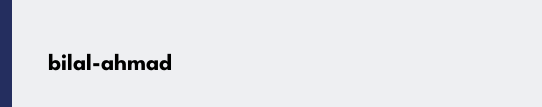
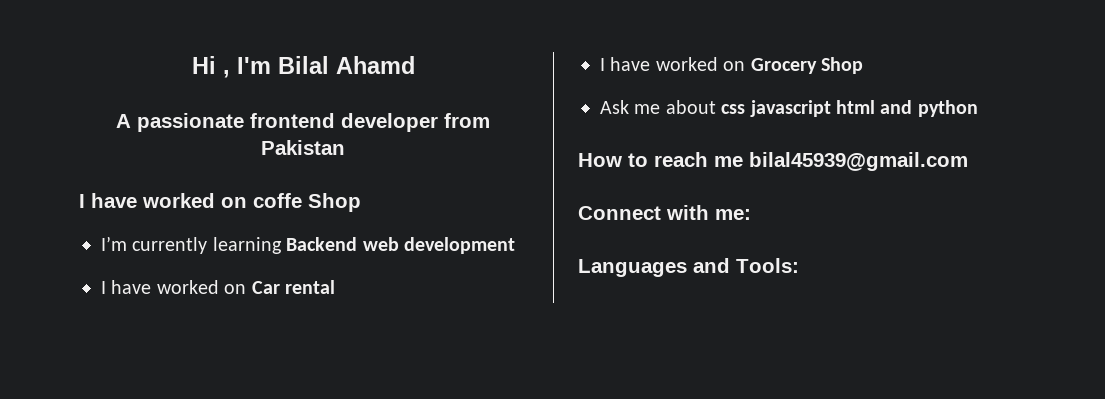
- bilal-ahmad
+ Hi , I'm Bilal Ahamd
+ A passionate frontend developer from Pakistan
+ I have worked on coffe Shop
+ I’m currently learning Backend web development
+ I have worked on Car rental
+ I have worked on Grocery Shop
+ Ask me about css javascript html and python
+ How to reach me bilal45939@gmail.com
+ Connect with me:
+ Languages and Tools:

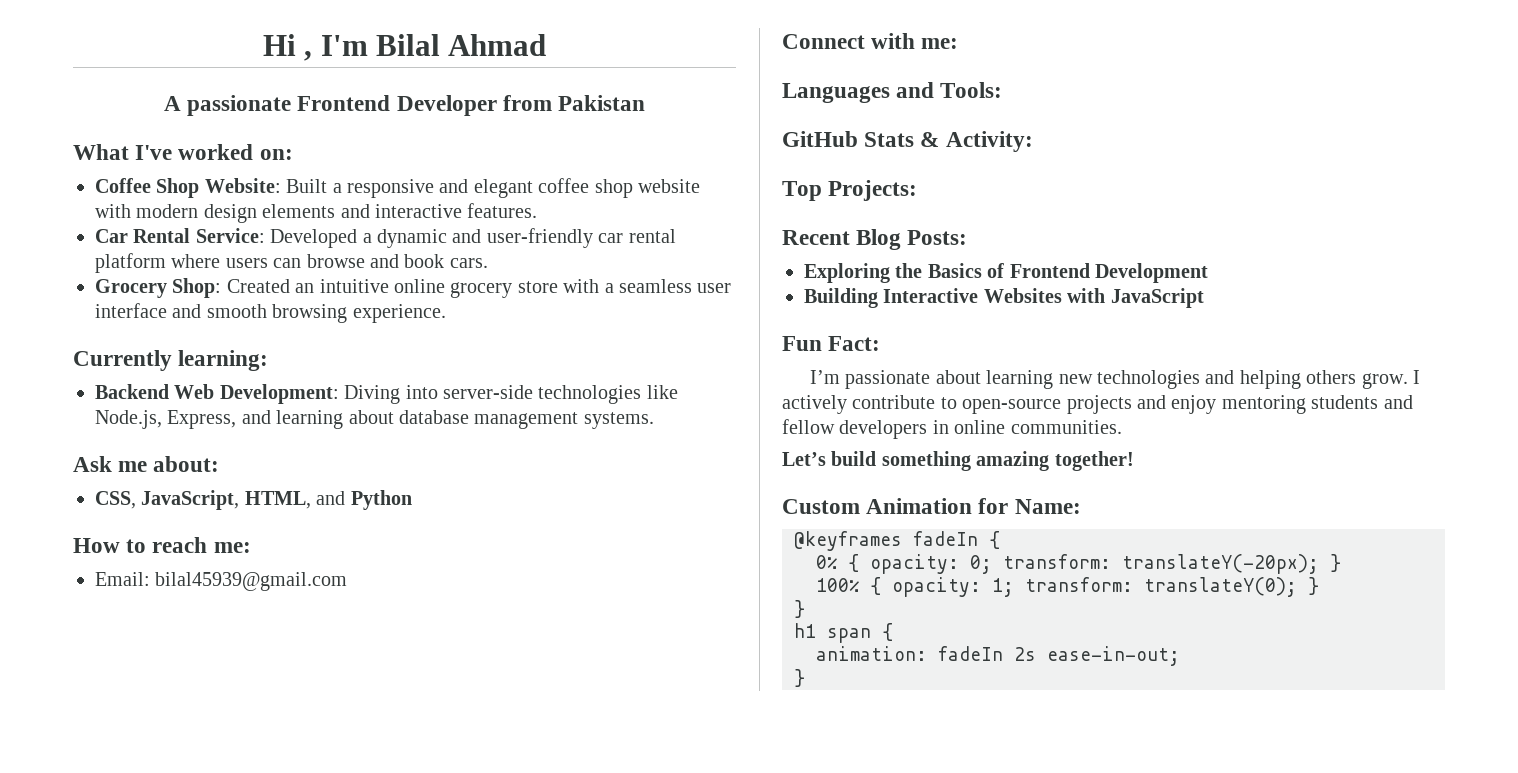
- Hi , I'm Bilal Ahamd
+ Hi , I'm Bilal Ahmad
- A passionate frontend developer from Pakistan
+ A passionate Frontend Developer from Pakistan
- I have worked on coffe Shop
- I’m currently learning Backend web development
- I have worked on Car rental
- I have worked on Grocery Shop
- Ask me about css javascript html and python
+ What I've worked on:
+ Coffee Shop Website: Built a responsive and elegant coffee shop website with modern design elements and interactive features.
+ Car Rental Service: Developed a dynamic and user-friendly car rental platform where users can browse and book cars.
+ Grocery Shop: Created an intuitive online grocery store with a seamless user interface and smooth browsing experience.
+ Currently learning:
+ Backend Web Development: Diving into server-side technologies like Node.js, Express, and learning about database management systems.
+ Ask me about:
+ CSS, JavaScript, HTML, and Python
- How to reach me bilal45939@gmail.com
+ How to reach me:
+ Email: bilal45939@gmail.com
+ GitHub Stats & Activity:
+ Top Projects:
+ Recent Blog Posts:
+ Exploring the Basics of Frontend Development
+ Building Interactive Websites with JavaScript
+ Fun Fact:
+ I’m passionate about learning new technologies and helping others grow. I actively contribute to open-source projects and enjoy mentoring students and fellow developers in online communities.
+ Let’s build something amazing together!
+ Custom Animation for Name:
+ @keyframes fadeIn {
+ 0% { opacity: 0; transform: translateY(-20px); }
+ 100% { opacity: 1; transform: translateY(0); }
+ }
+ h1 span {
+ animation: fadeIn 2s ease-in-out;
+ }

